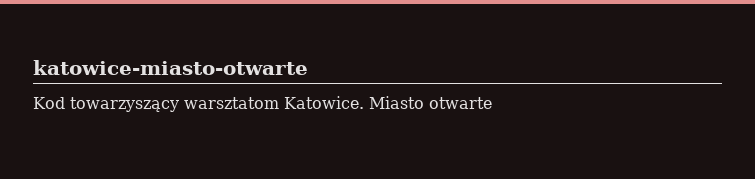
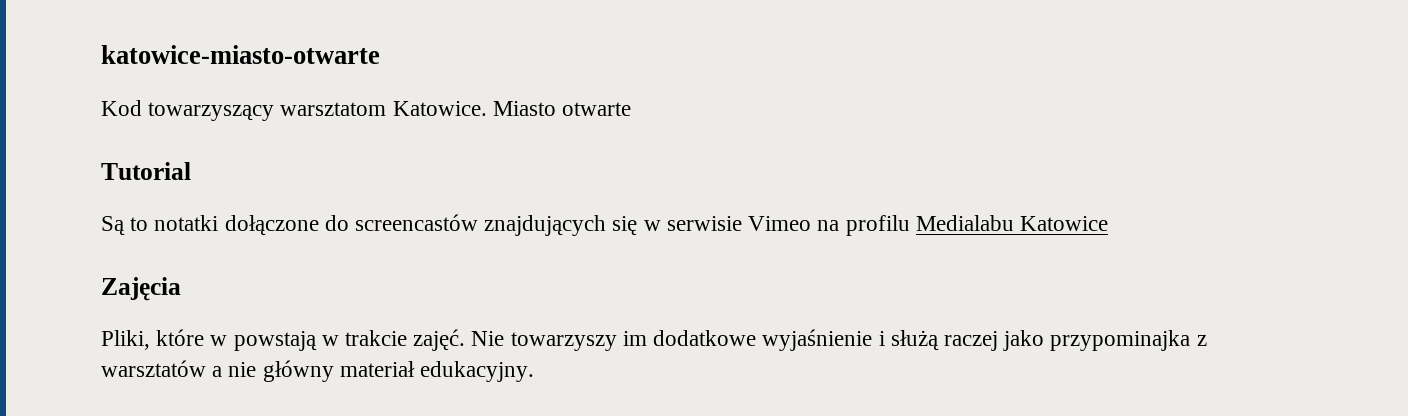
+ Tutorial
+ Są to notatki dołączone do screencastów znajdujących się w serwisie Vimeo na profilu Medialabu Katowice
+ Zajęcia
+ Pliki, które w powstają w trakcie zajęć. Nie towarzyszy im dodatkowe wyjaśnienie i służą raczej jako przypominajka z warsztatów a nie główny materiał edukacyjny.

